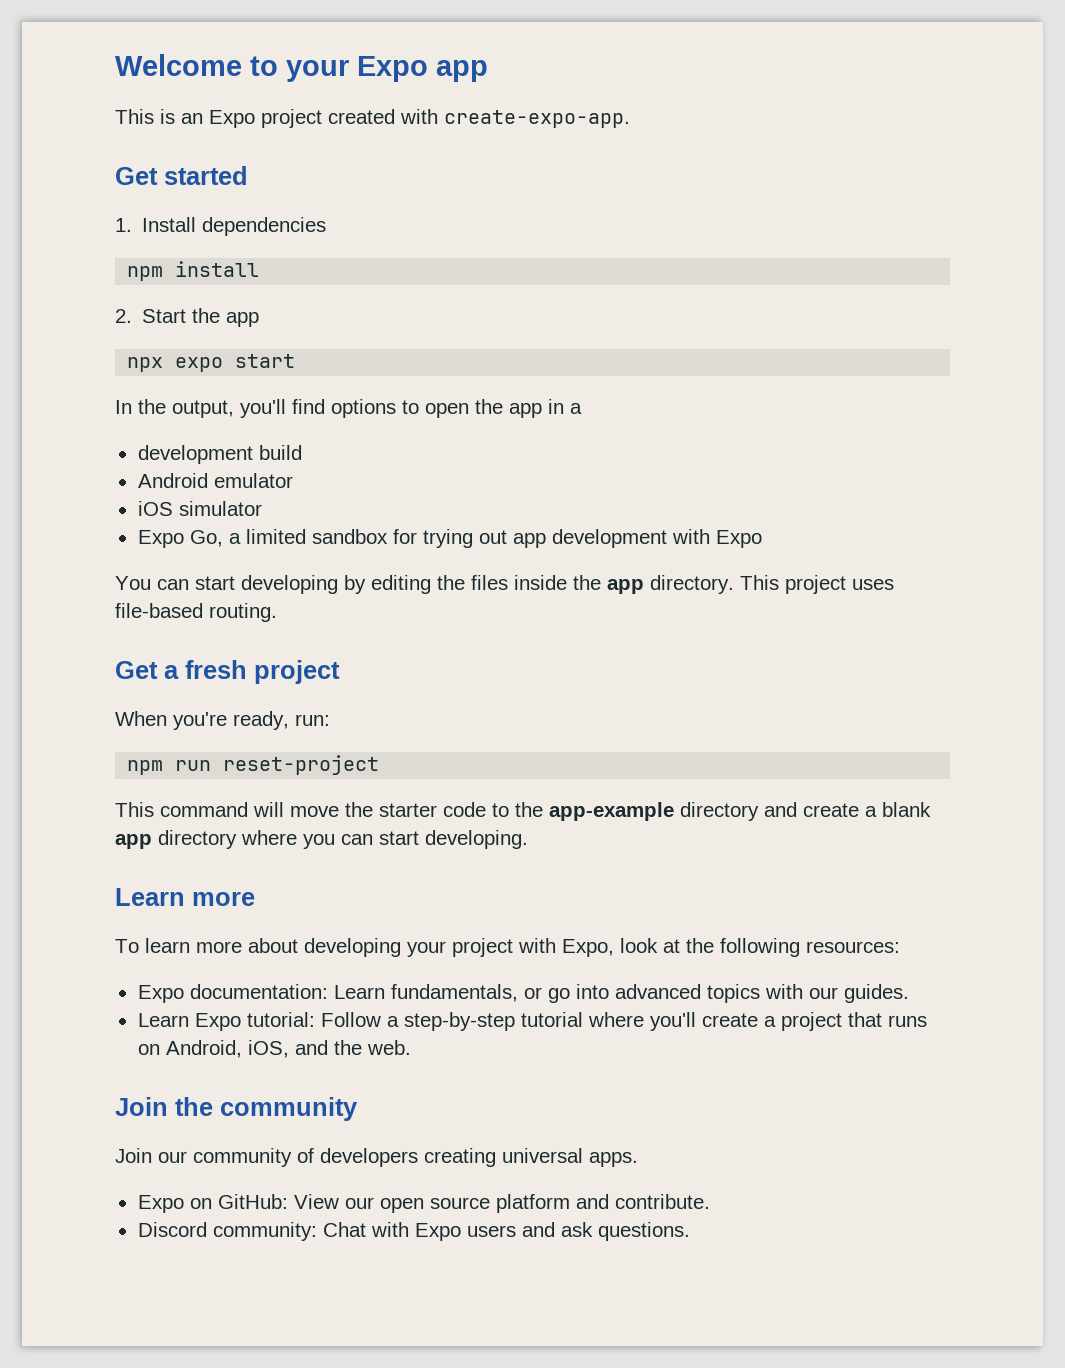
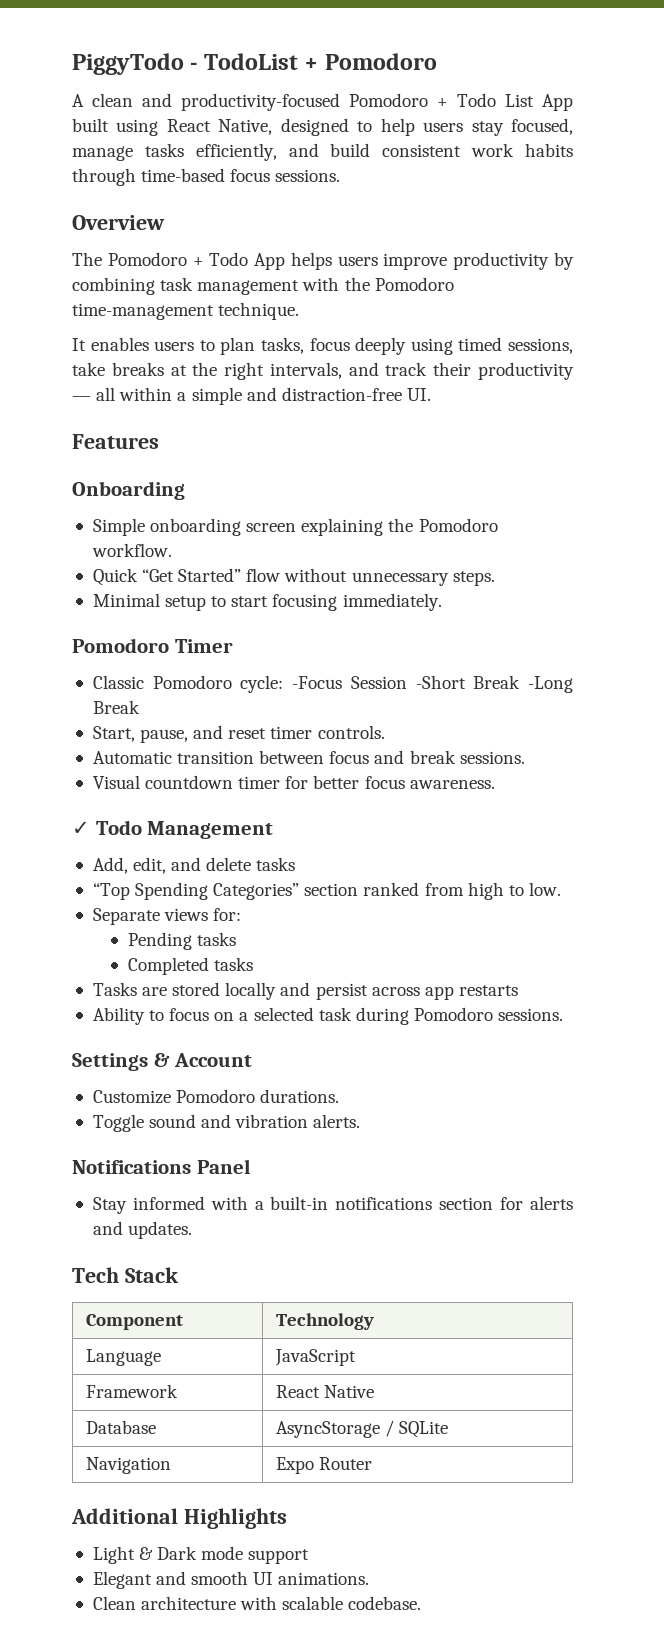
- Welcome to your Expo app
- This is an Expo project created with create-expo-app.
- Get started
- 1. Install dependencies
- npm install
- 2. Start the app
- npx expo start
- In the output, you'll find options to open the app in a
- development build
- Android emulator
- iOS simulator
- Expo Go, a limited sandbox for trying out app development with Expo
- You can start developing by editing the files inside the app directory. This project uses file-based routing.
- Get a fresh project
- When you're ready, run:
- npm run reset-project
- This command will move the starter code to the app-example directory and create a blank app directory where you can start developing.
- Learn more
- To learn more about developing your project with Expo, look at the following resources:
- Expo documentation: Learn fundamentals, or go into advanced topics with our guides.
- Learn Expo tutorial: Follow a step-by-step tutorial where you'll create a project that runs on Android, iOS, and the web.
- Join the community
- Join our community of developers creating universal apps.
- Expo on GitHub: View our open source platform and contribute.
- Discord community: Chat with Expo users and ask questions.
+ PiggyTodo - TodoList + Pomodoro
+ A clean and productivity-focused Pomodoro + Todo List App built using React Native, designed to help users stay focused, manage tasks efficiently, and build consistent work habits through time-based focus sessions.
+ Overview
+ The Pomodoro + Todo App helps users improve productivity by combining task management with the Pomodoro time-management technique.
+ It enables users to plan tasks, focus deeply using timed sessions, take breaks at the right intervals, and track their productivity — all within a simple and distraction-free UI.
+ Features
+ Onboarding
+ Simple onboarding screen explaining the Pomodoro workflow.
+ Quick “Get Started” flow without unnecessary steps.
+ Minimal setup to start focusing immediately.
+ Pomodoro Timer
+ Classic Pomodoro cycle: -Focus Session -Short Break -Long Break
+ Start, pause, and reset timer controls.
+ Automatic transition between focus and break sessions.
+ Visual countdown timer for better focus awareness.
+ ✓ Todo Management
+ Add, edit, and delete tasks
+ “Top Spending Categories” section ranked from high to low.
+ Separate views for:
+ Pending tasks
+ Completed tasks
+ Tasks are stored locally and persist across app restarts
+ Ability to focus on a selected task during Pomodoro sessions.
+ Settings & Account
+ Customize Pomodoro durations.
+ Toggle sound and vibration alerts.
+ Notifications Panel
+ Stay informed with a built-in notifications section for alerts and updates.
+ Tech Stack
+ Component | Technology
+ Language | JavaScript
+ Framework | React Native
+ Database | AsyncStorage / SQLite
+ Navigation | Expo Router
+ Additional Highlights
+ Light & Dark mode support
+ Elegant and smooth UI animations.
+ Clean architecture with scalable codebase.

